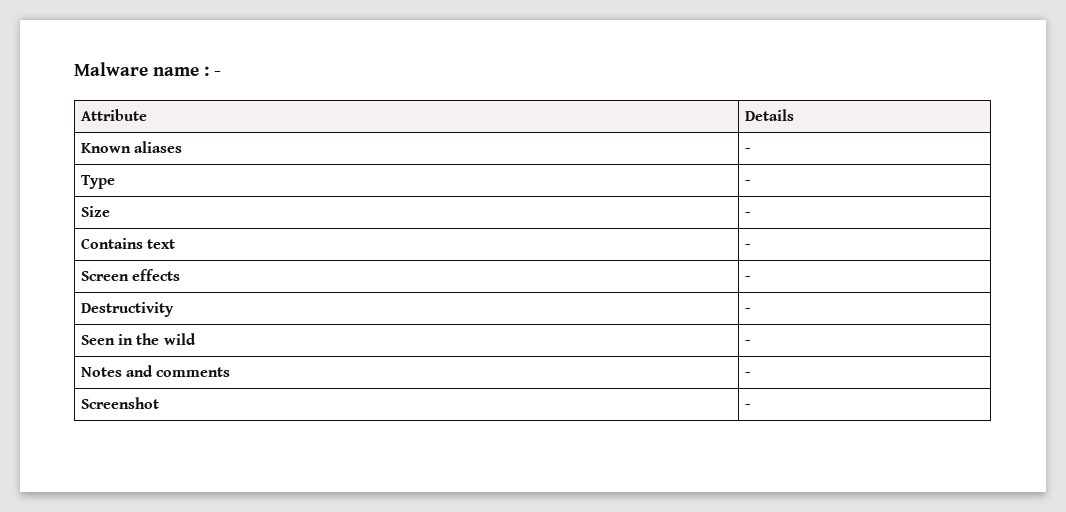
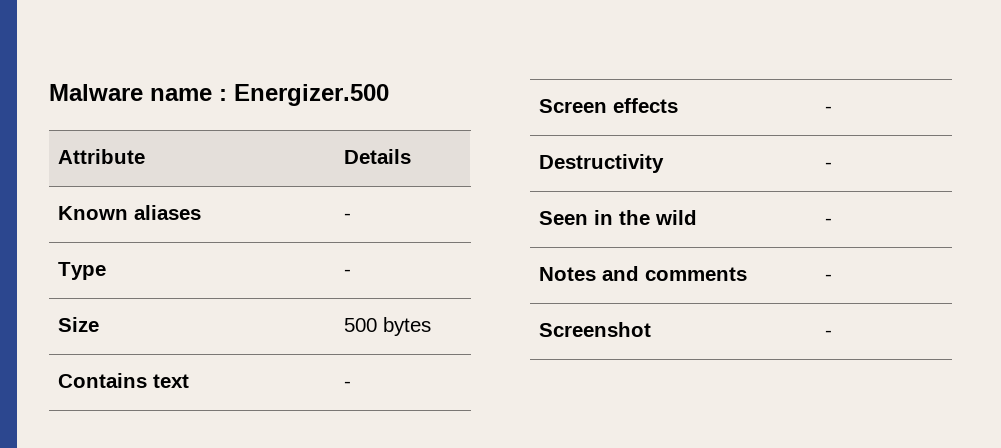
- Malware name : -
+ Malware name : Energizer.500
- Size | -
+ Size | 500 bytes

